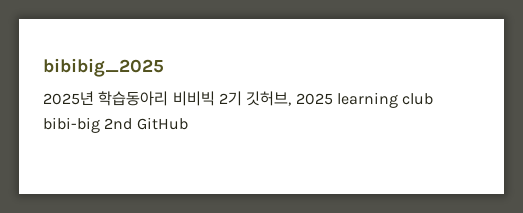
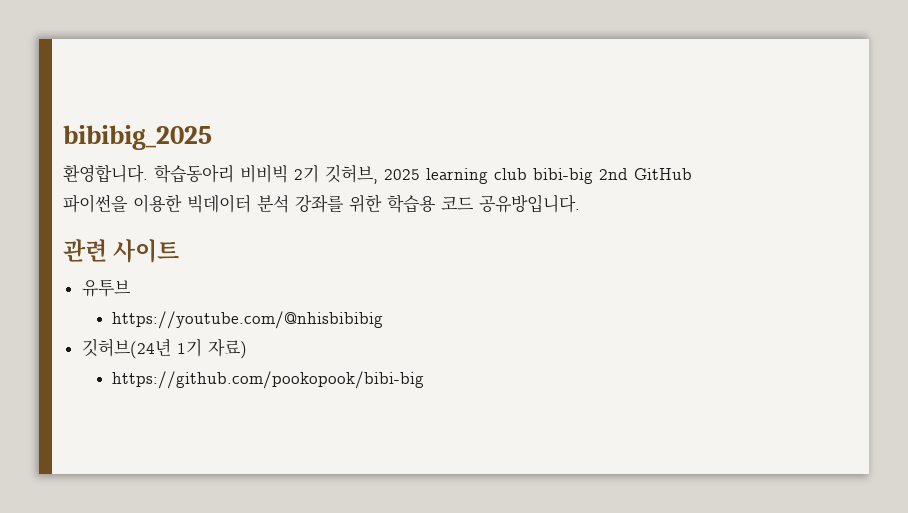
- 2025년 학습동아리 비비빅 2기 깃허브, 2025 learning club bibi-big 2nd GitHub
+ 환영합니다. 학습동아리 비비빅 2기 깃허브, 2025 learning club bibi-big 2nd GitHub
+ 파이썬을 이용한 빅데이터 분석 강좌를 위한 학습용 코드 공유방입니다.
+ 관련 사이트
+ 유투브
+ https://youtube.com/@nhisbibibig
+ 깃허브(24년 1기 자료)
+ https://github.com/pookopook/bibi-big

